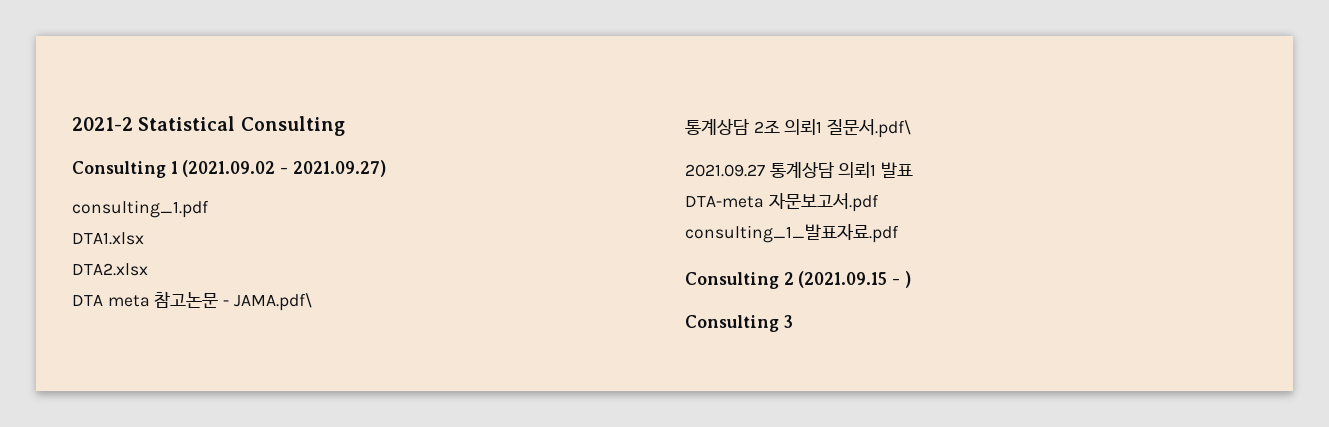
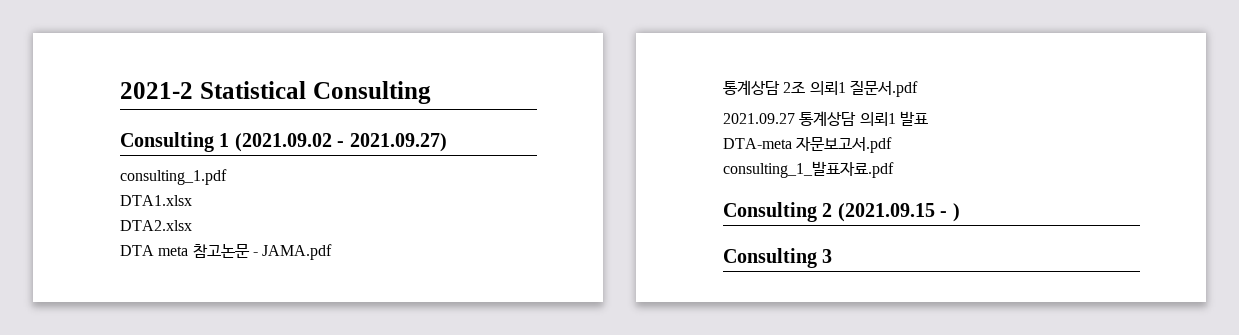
- DTA meta 참고논문 - JAMA.pdf\
+ DTA meta 참고논문 - JAMA.pdf
- 통계상담 2조 의뢰1 질문서.pdf\
+ 통계상담 2조 의뢰1 질문서.pdf

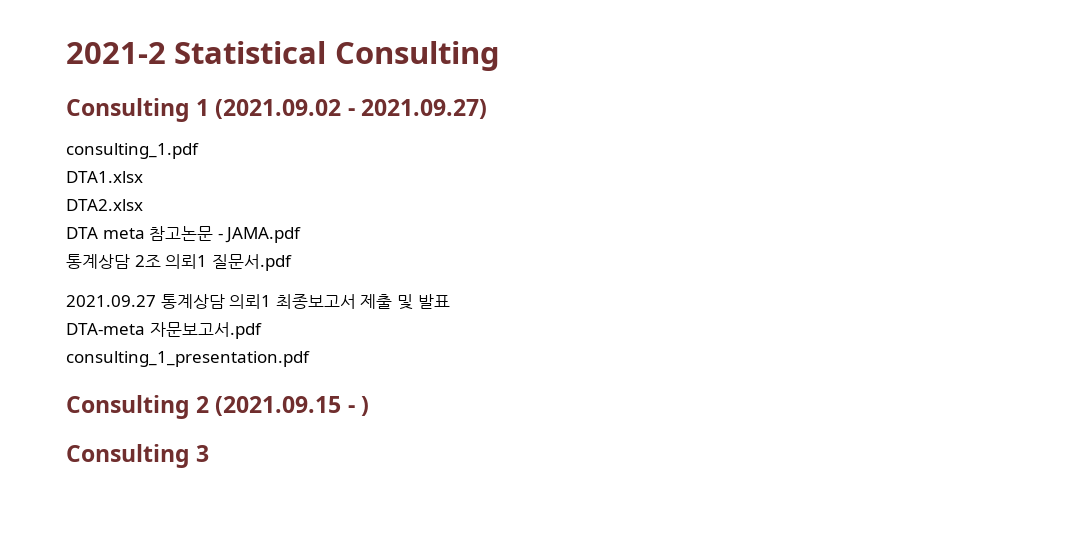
- 2021.09.27 통계상담 의뢰1 발표
+ 2021.09.27 통계상담 의뢰1 최종보고서 제출 및 발표
- consulting_1_발표자료.pdf
+ consulting_1_presentation.pdf

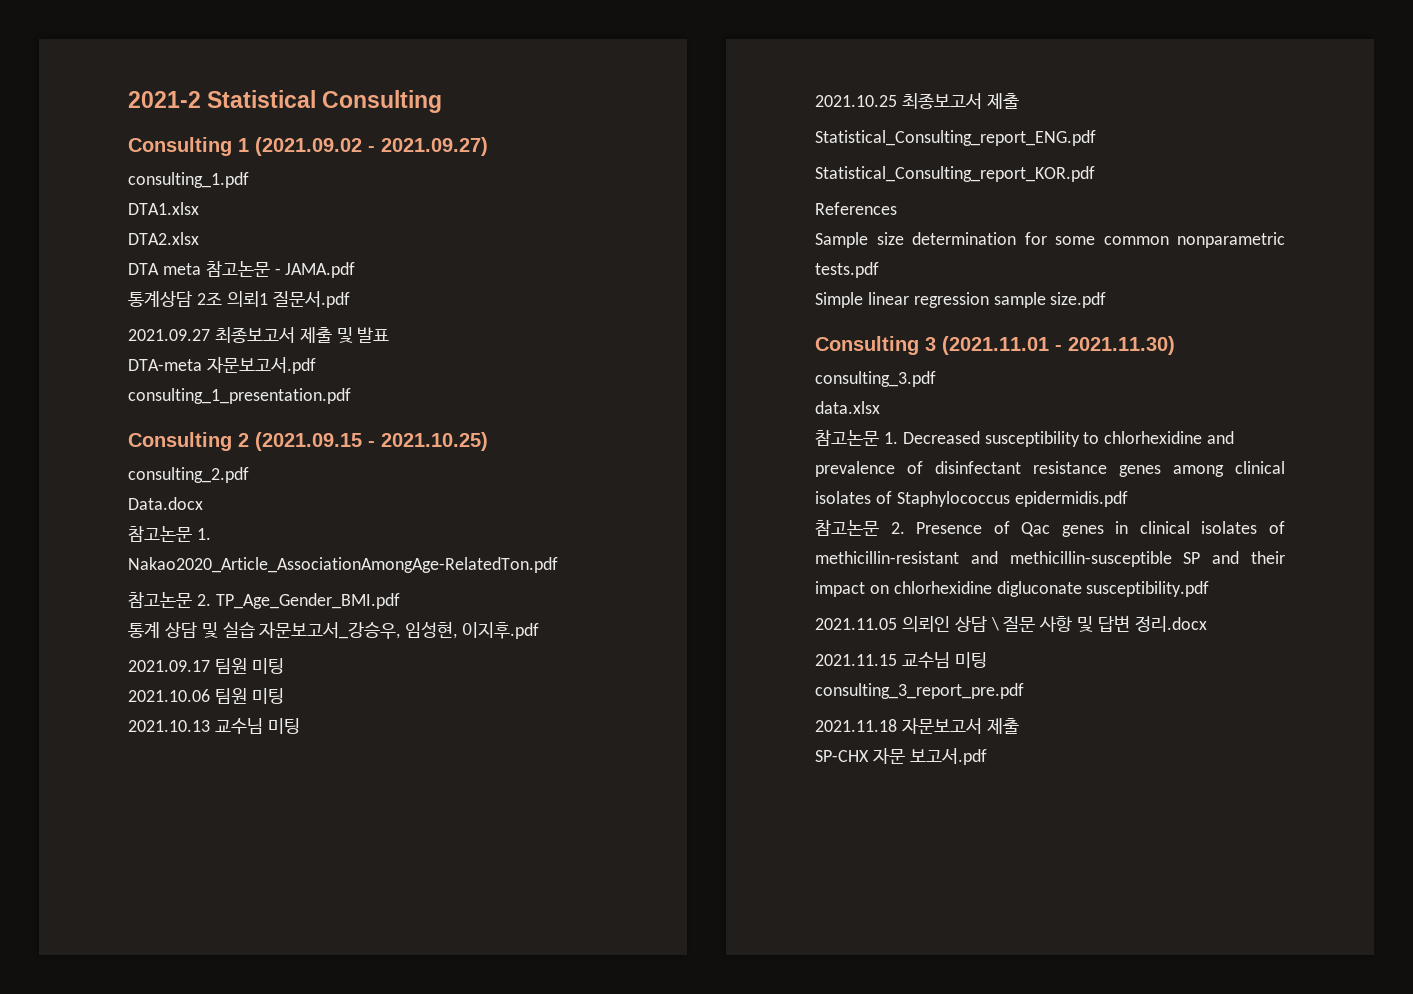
- 2021.09.27 통계상담 의뢰1 최종보고서 제출 및 발표
+ 2021.09.27 최종보고서 제출 및 발표
- Consulting 2 (2021.09.15 - )
- Consulting 3
+ Consulting 2 (2021.09.15 - 2021.10.25)
+ consulting_2.pdf
+ Data.docx
+ 참고논문 1. Nakao2020_Article_AssociationAmongAge-RelatedTon.pdf
+ 참고논문 2. TP_Age_Gender_BMI.pdf
+ 통계 상담 및 실습 자문보고서_강승우, 임성현, 이지후.pdf
+ 2021.09.17 팀원 미팅
+ 2021.10.06 팀원 미팅
+ 2021.10.13 교수님 미팅
+ 2021.10.25 최종보고서 제출
+ Statistical_Consulting_report_ENG.pdf
+ Statistical_Consulting_report_KOR.pdf
+ References
+ Sample size determination for some common nonparametric tests.pdf
+ Simple linear regression sample size.pdf
+ Consulting 3 (2021.11.01 - 2021.11.30)
+ consulting_3.pdf
+ data.xlsx
+ 참고논문 1. Decreased susceptibility to chlorhexidine and prevalence of disinfectant resistance genes among clinical isolates of Staphylococcus epidermidis.pdf
+ 참고논문 2. Presence of Qac genes in clinical isolates of methicillin-resistant and methicillin-susceptible SP and their impact on chlorhexidine digluconate susceptibility.pdf
+ 2021.11.05 의뢰인 상담 \ 질문 사항 및 답변 정리.docx
+ 2021.11.15 교수님 미팅
+ consulting_3_report_pre.pdf
+ 2021.11.18 자문보고서 제출
+ SP-CHX 자문 보고서.pdf

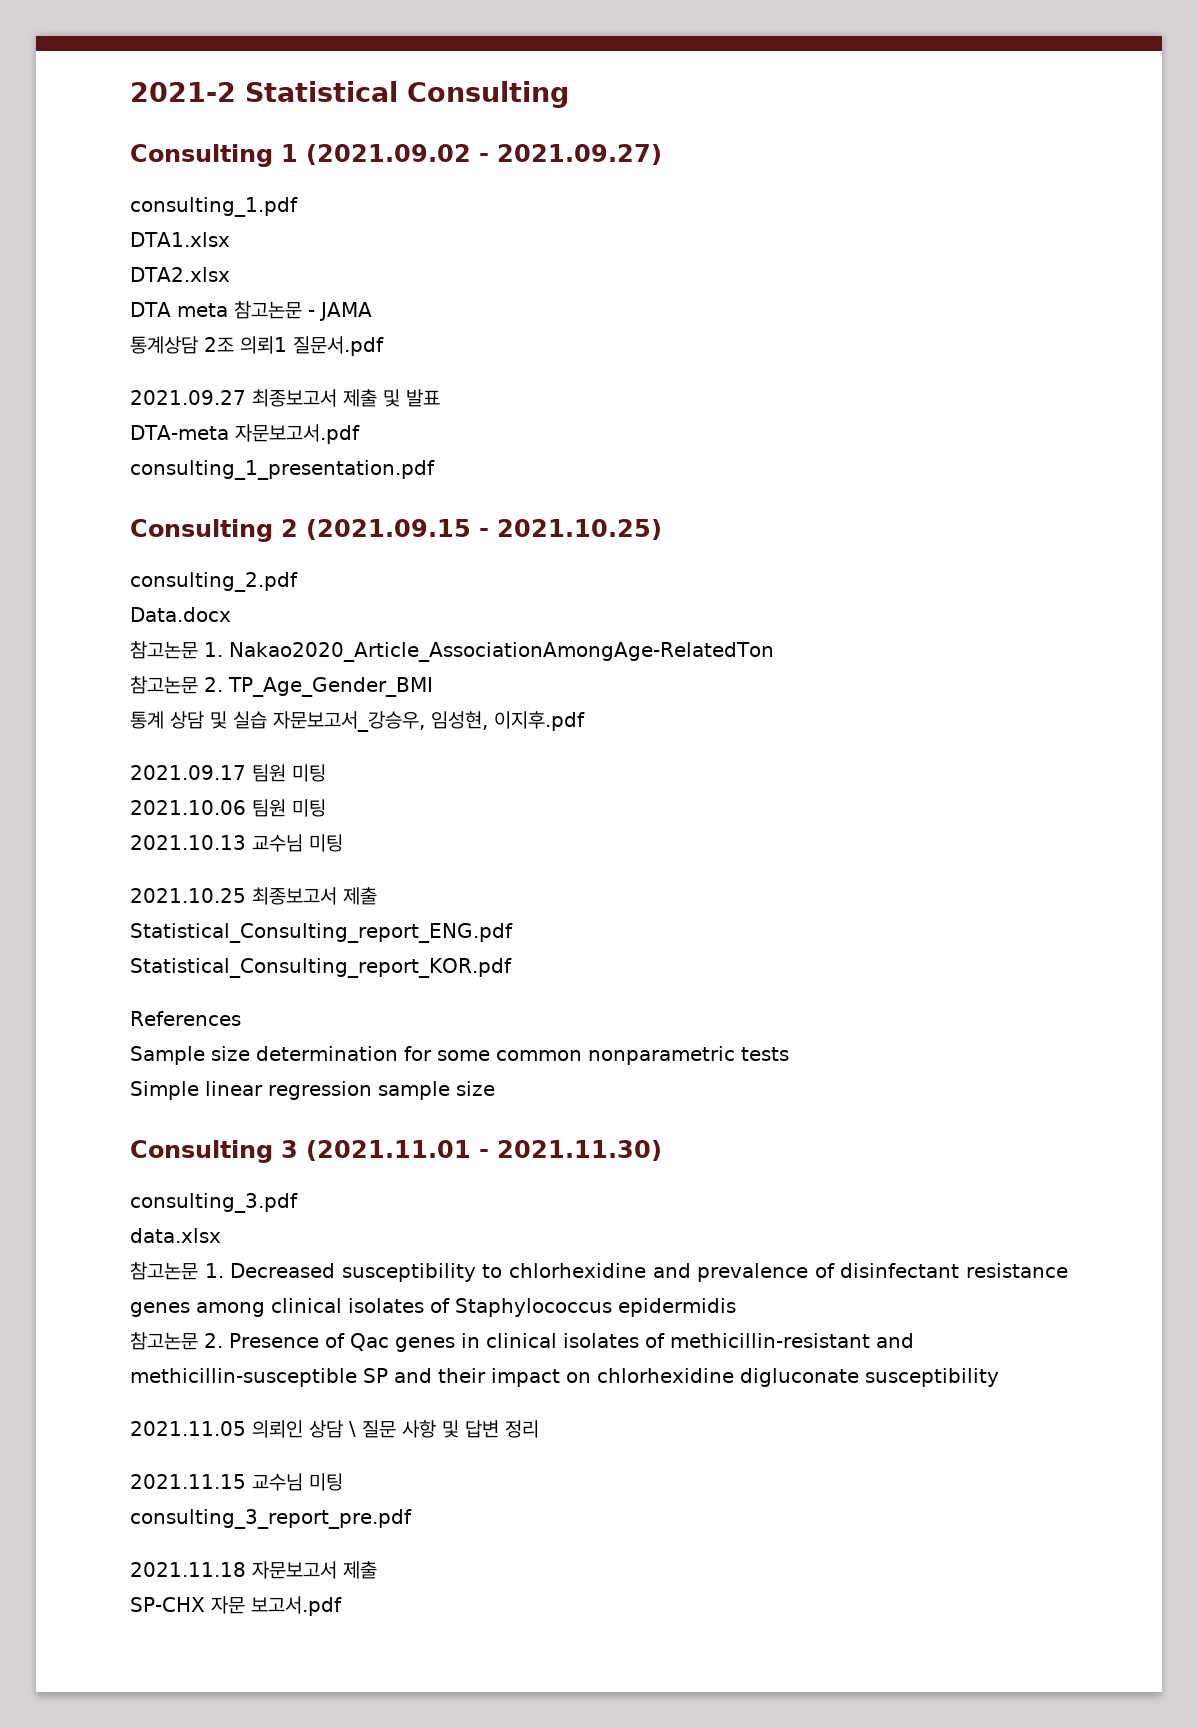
- DTA meta 참고논문 - JAMA.pdf
+ DTA meta 참고논문 - JAMA
- 참고논문 1. Nakao2020_Article_AssociationAmongAge-RelatedTon.pdf
- 참고논문 2. TP_Age_Gender_BMI.pdf
+ 참고논문 1. Nakao2020_Article_AssociationAmongAge-RelatedTon
+ 참고논문 2. TP_Age_Gender_BMI
- Sample size determination for some common nonparametric tests.pdf
+ Sample size determination for some common nonparametric tests
- Simple linear regression sample size.pdf
+ Simple linear regression sample size
- 참고논문 1. Decreased susceptibility to chlorhexidine and prevalence of disinfectant resistance genes among clinical isolates of Staphylococcus epidermidis.pdf
+ 참고논문 1. Decreased susceptibility to chlorhexidine and prevalence of disinfectant resistance genes among clinical isolates of Staphylococcus epidermidis
- 참고논문 2. Presence of Qac genes in clinical isolates of methicillin-resistant and methicillin-susceptible SP and their impact on chlorhexidine digluconate susceptibility.pdf
+ 참고논문 2. Presence of Qac genes in clinical isolates of methicillin-resistant and methicillin-susceptible SP and their impact on chlorhexidine digluconate susceptibility
- 2021.11.05 의뢰인 상담 \ 질문 사항 및 답변 정리.docx
+ 2021.11.05 의뢰인 상담 \ 질문 사항 및 답변 정리

